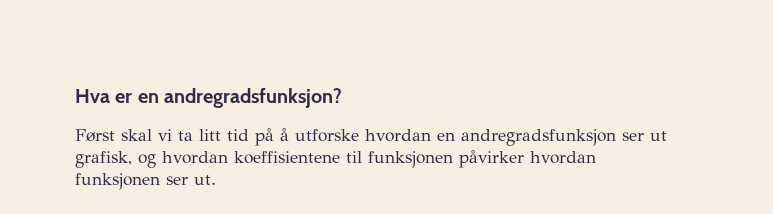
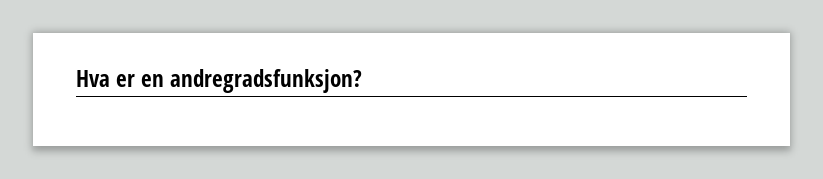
- Først skal vi ta litt tid på å utforske hvordan en andregradsfunksjon ser ut grafisk, og hvordan koeffisientene til funksjonen påvirker hvordan funksjonen ser ut.

